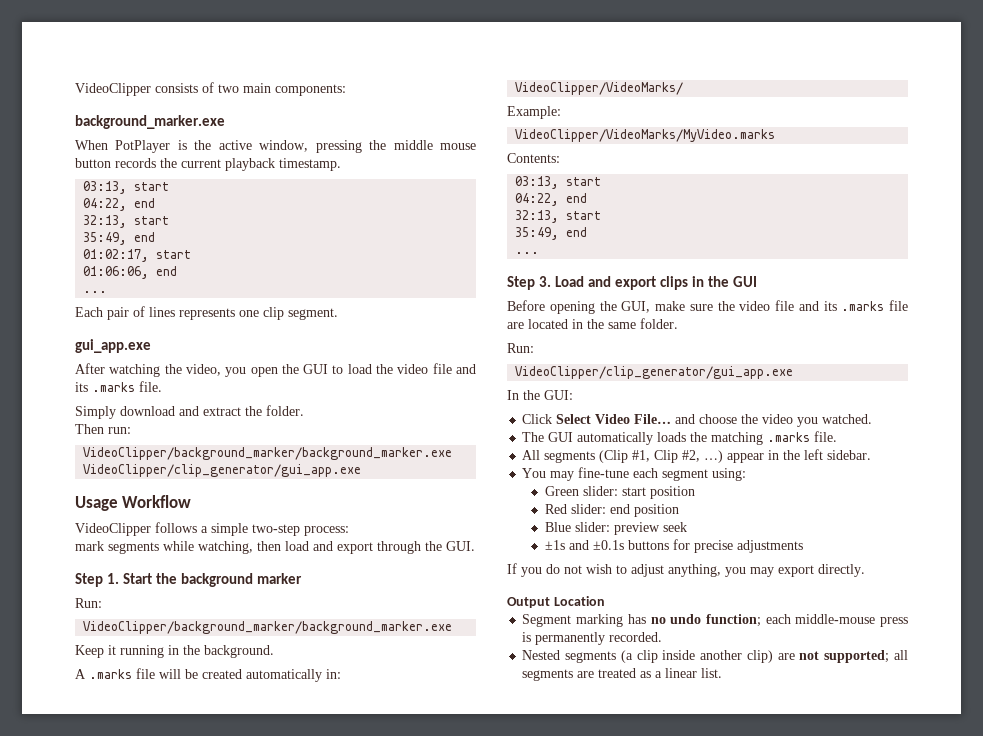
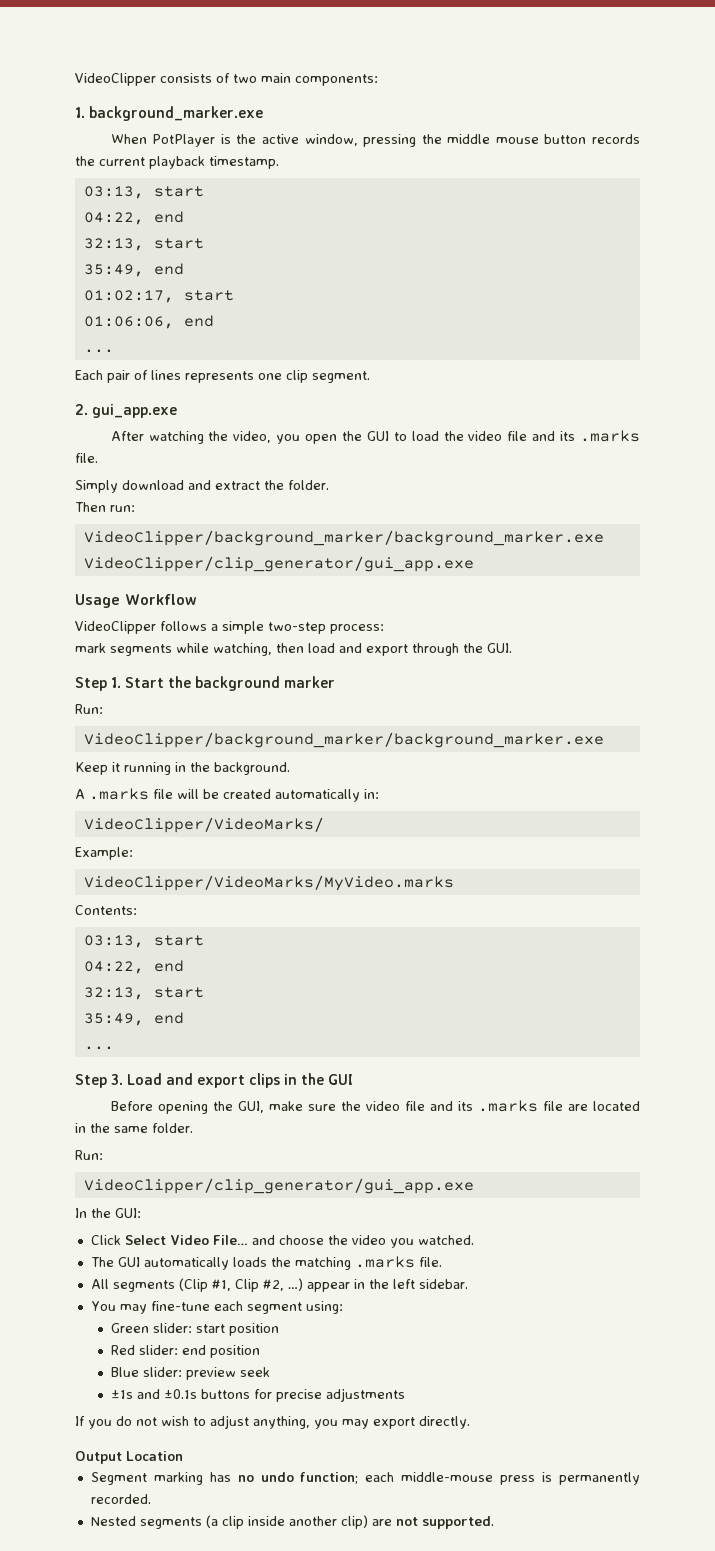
- background_marker.exe
+ 1. background_marker.exe
- gui_app.exe
+ 2. gui_app.exe
- Nested segments (a clip inside another clip) are not supported; all segments are treated as a linear list.
+ Nested segments (a clip inside another clip) are not supported.

